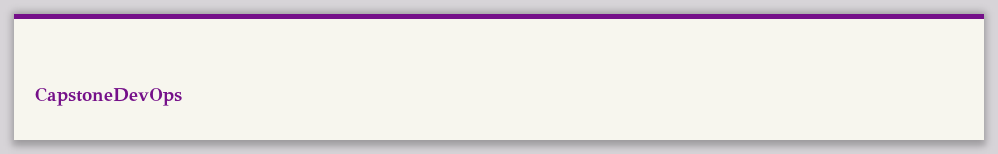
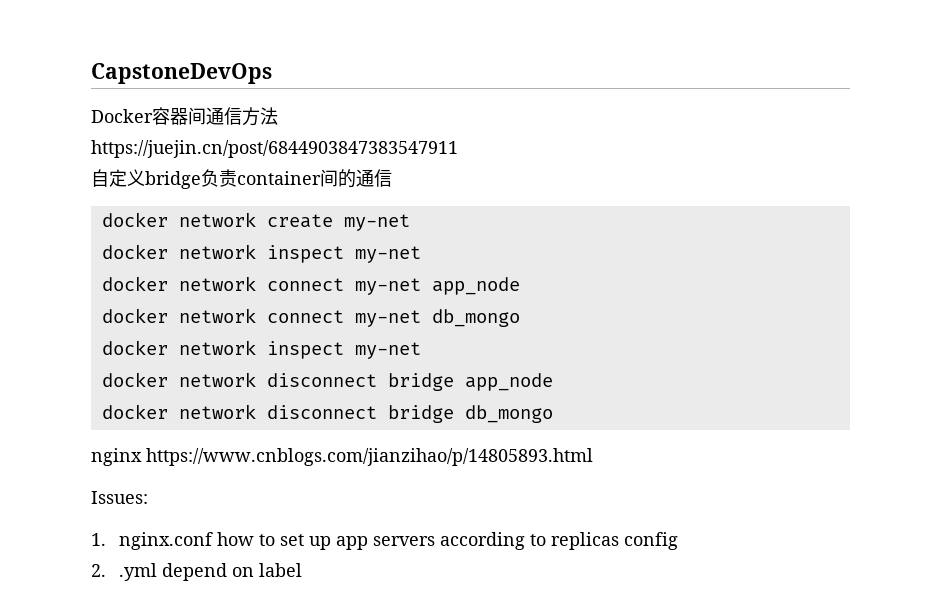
+ Docker容器间通信方法
+ https://juejin.cn/post/6844903847383547911
+ 自定义bridge负责container间的通信
+ docker network create my-net
+ docker network inspect my-net
+ docker network connect my-net app_node
+ docker network connect my-net db_mongo
+ docker network inspect my-net
+ docker network disconnect bridge app_node
+ docker network disconnect bridge db_mongo
+ nginx https://www.cnblogs.com/jianzihao/p/14805893.html
+ Issues:
+ 1. nginx.conf how to set up app servers according to replicas config
+ 2. .yml depend on label

